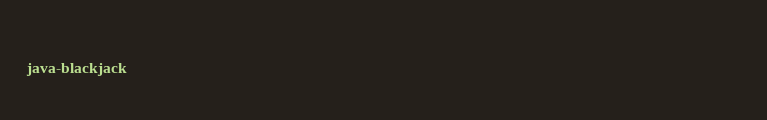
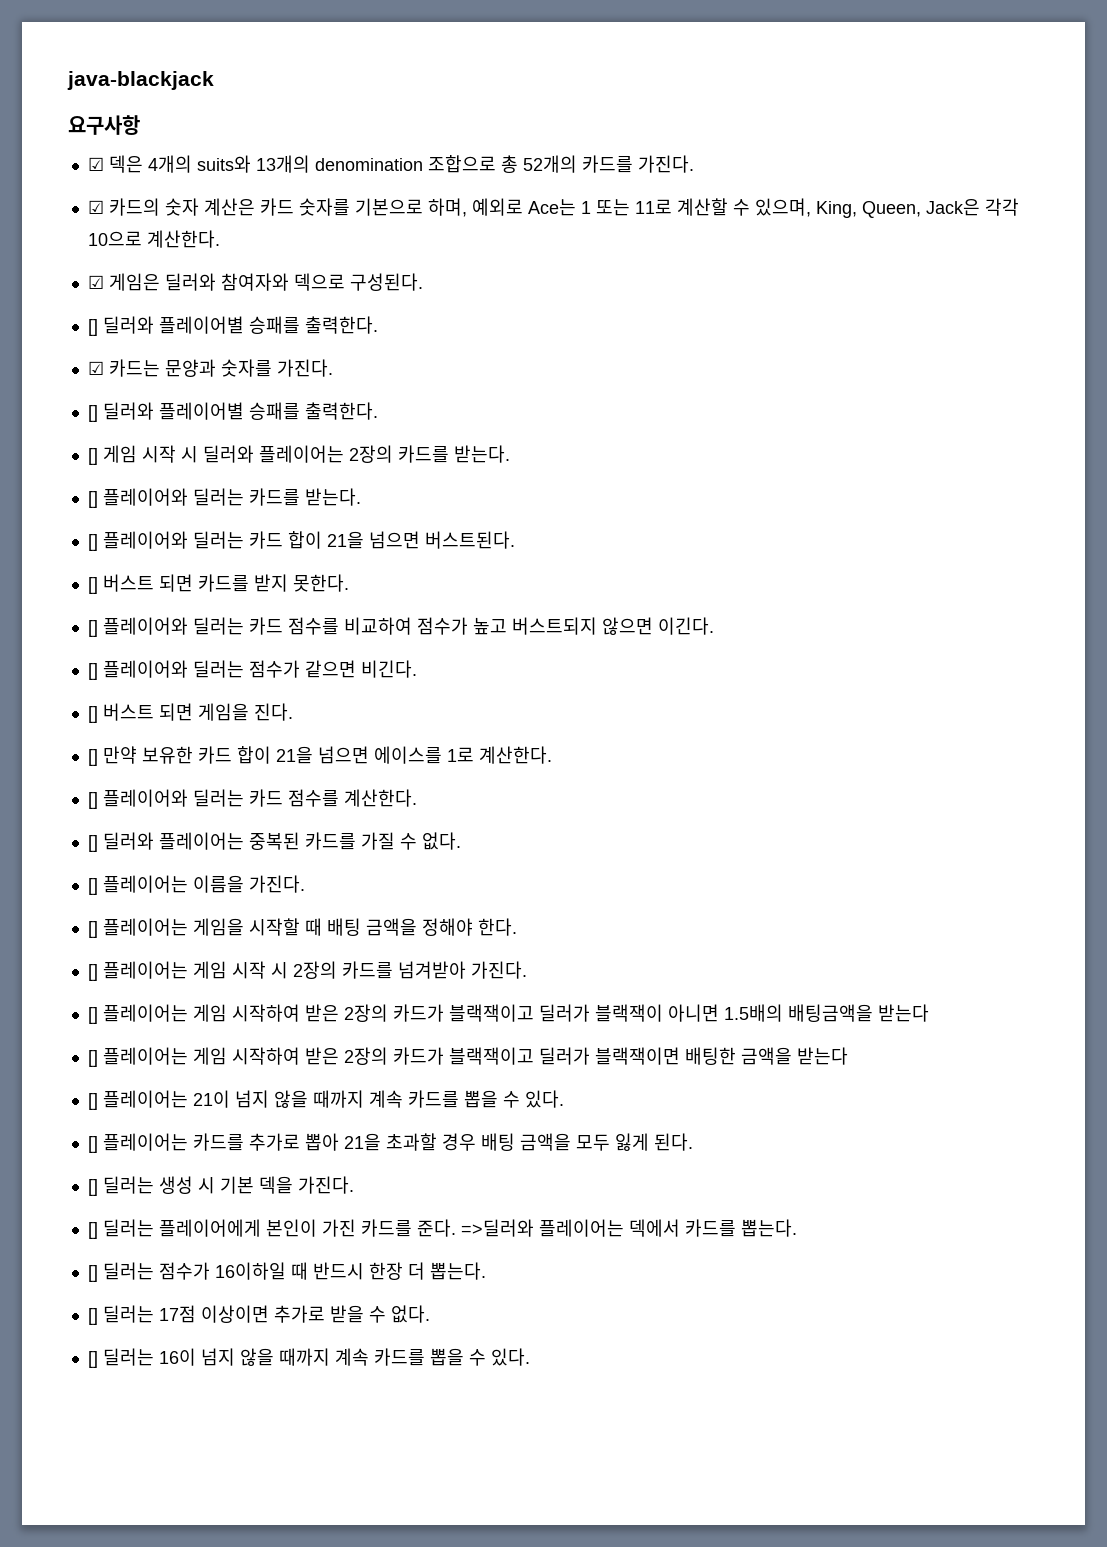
+ 요구사항
+ ☑ 덱은 4개의 suits와 13개의 denomination 조합으로 총 52개의 카드를 가진다.
+ ☑ 카드의 숫자 계산은 카드 숫자를 기본으로 하며, 예외로 Ace는 1 또는 11로 계산할 수 있으며, King, Queen, Jack은 각각 10으로 계산한다.
+ ☑ 게임은 딜러와 참여자와 덱으로 구성된다.
+ [] 딜러와 플레이어별 승패를 출력한다.
+ ☑ 카드는 문양과 숫자를 가진다.
+ [] 딜러와 플레이어별 승패를 출력한다.
+ [] 게임 시작 시 딜러와 플레이어는 2장의 카드를 받는다.
+ [] 플레이어와 딜러는 카드를 받는다.
+ [] 플레이어와 딜러는 카드 합이 21을 넘으면 버스트된다.
+ [] 버스트 되면 카드를 받지 못한다.
+ [] 플레이어와 딜러는 카드 점수를 비교하여 점수가 높고 버스트되지 않으면 이긴다.
+ [] 플레이어와 딜러는 점수가 같으면 비긴다.
+ [] 버스트 되면 게임을 진다.
+ [] 만약 보유한 카드 합이 21을 넘으면 에이스를 1로 계산한다.
+ [] 플레이어와 딜러는 카드 점수를 계산한다.
+ [] 딜러와 플레이어는 중복된 카드를 가질 수 없다.
+ [] 플레이어는 이름을 가진다.
+ [] 플레이어는 게임을 시작할 때 배팅 금액을 정해야 한다.
+ [] 플레이어는 게임 시작 시 2장의 카드를 넘겨받아 가진다.
+ [] 플레이어는 게임 시작하여 받은 2장의 카드가 블랙잭이고 딜러가 블랙잭이 아니면 1.5배의 배팅금액을 받는다
+ [] 플레이어는 게임 시작하여 받은 2장의 카드가 블랙잭이고 딜러가 블랙잭이면 배팅한 금액을 받는다
+ [] 플레이어는 21이 넘지 않을 때까지 계속 카드를 뽑을 수 있다.
+ [] 플레이어는 카드를 추가로 뽑아 21을 초과할 경우 배팅 금액을 모두 잃게 된다.
+ [] 딜러는 생성 시 기본 덱을 가진다.
+ [] 딜러는 플레이어에게 본인이 가진 카드를 준다. =>딜러와 플레이어는 덱에서 카드를 뽑는다.
+ [] 딜러는 점수가 16이하일 때 반드시 한장 더 뽑는다.
+ [] 딜러는 17점 이상이면 추가로 받을 수 없다.
+ [] 딜러는 16이 넘지 않을 때까지 계속 카드를 뽑을 수 있다.

